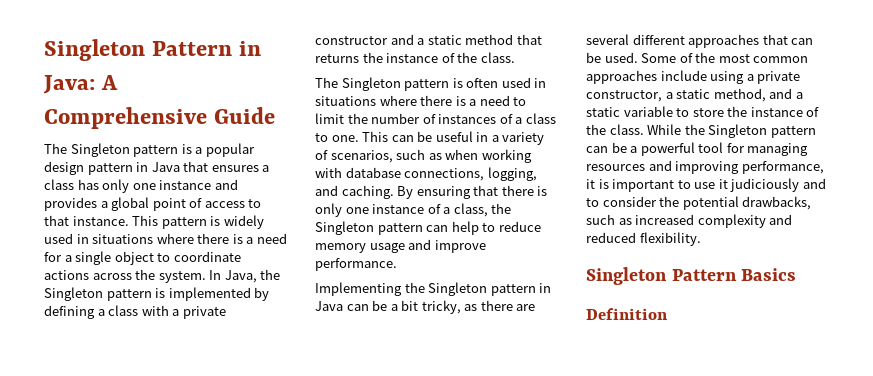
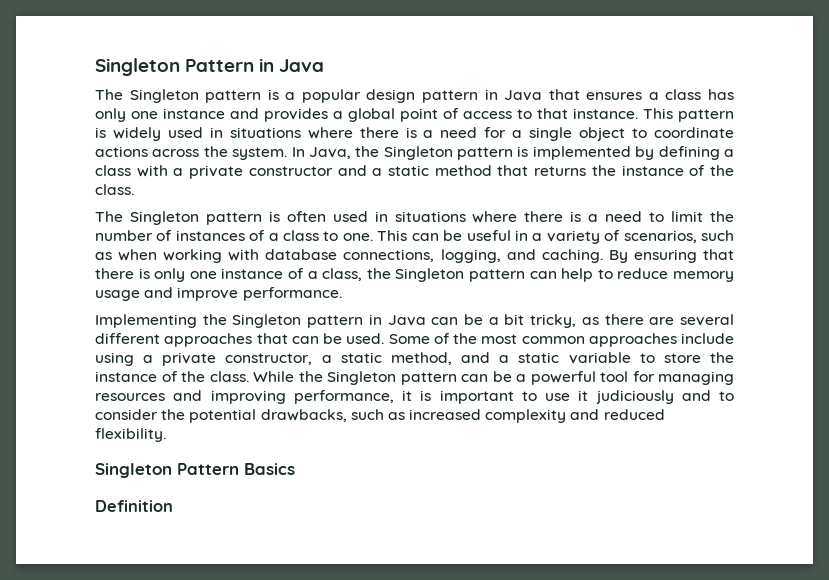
- Singleton Pattern in Java: A Comprehensive Guide
+ Singleton Pattern in Java

